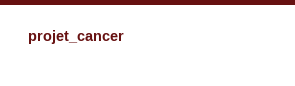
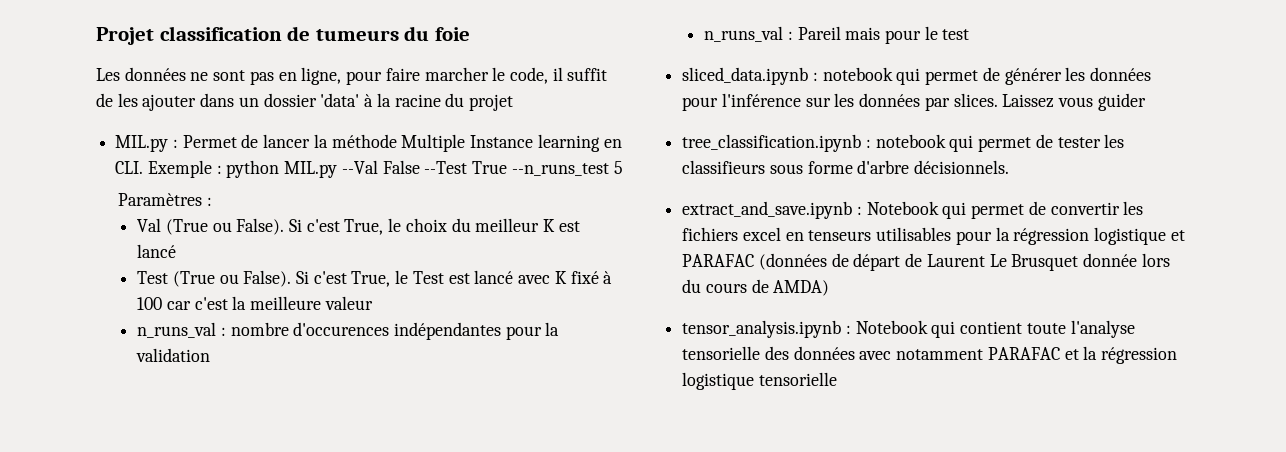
- projet_cancer
+ Projet classification de tumeurs du foie
+ Les données ne sont pas en ligne, pour faire marcher le code, il suffit de les ajouter dans un dossier 'data' à la racine du projet
+ MIL.py : Permet de lancer la méthode Multiple Instance learning en CLI. Exemple : python MIL.py --Val False --Test True --n_runs_test 5
+ Paramètres :
+ Val (True ou False). Si c'est True, le choix du meilleur K est lancé
+ Test (True ou False). Si c'est True, le Test est lancé avec K fixé à 100 car c'est la meilleure valeur
+ n_runs_val : nombre d'occurences indépendantes pour la validation
+ n_runs_val : Pareil mais pour le test
+ sliced_data.ipynb : notebook qui permet de générer les données pour l'inférence sur les données par slices. Laissez vous guider
+ tree_classification.ipynb : notebook qui permet de tester les classifieurs sous forme d'arbre décisionnels.
+ extract_and_save.ipynb : Notebook qui permet de convertir les fichiers excel en tenseurs utilisables pour la régression logistique et PARAFAC (données de départ de Laurent Le Brusquet donnée lors du cours de AMDA)
+ tensor_analysis.ipynb : Notebook qui contient toute l'analyse tensorielle des données avec notamment PARAFAC et la régression logistique tensorielle

